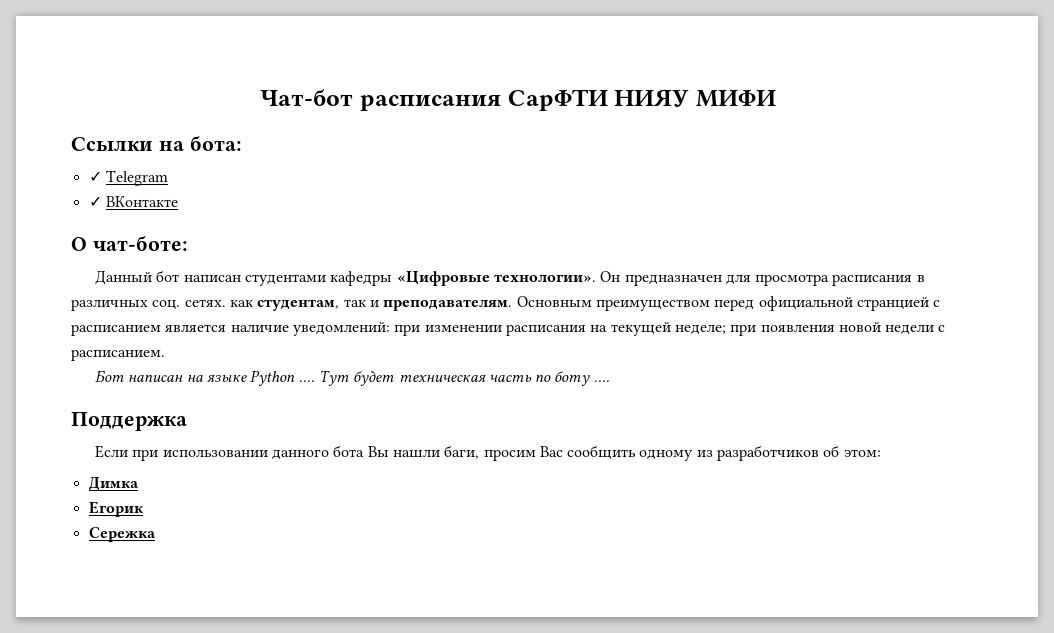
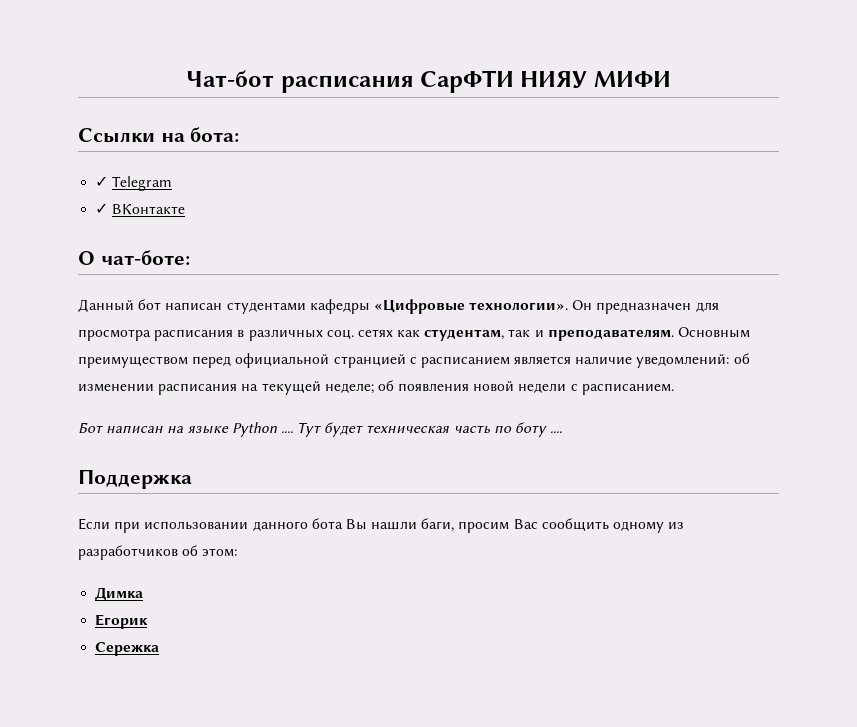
- Он предназначен для просмотра расписания в различных соц. сетях. как студентам, так и преподавателям.
+ Он предназначен для просмотра расписания в различных соц. сетях как студентам, так и преподавателям.
- Основным преимуществом перед официальной странцией с расписанием является наличие уведомлений: при изменении расписания на текущей неделе; при появления новой недели с расписанием.
+ Основным преимуществом перед официальной странцией с расписанием является наличие уведомлений: об изменении расписания на текущей неделе; об появления новой недели с расписанием.

